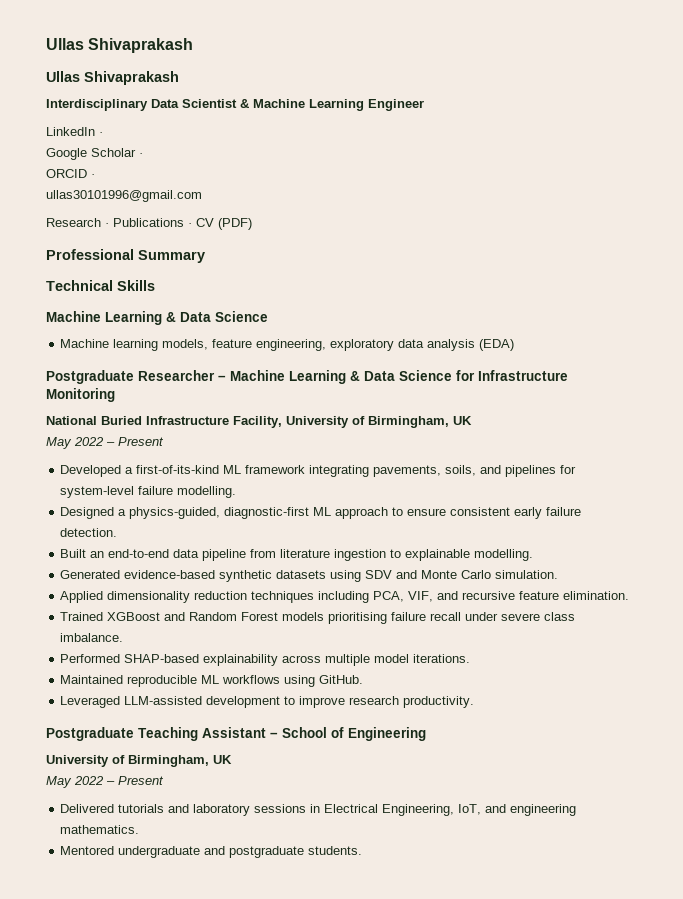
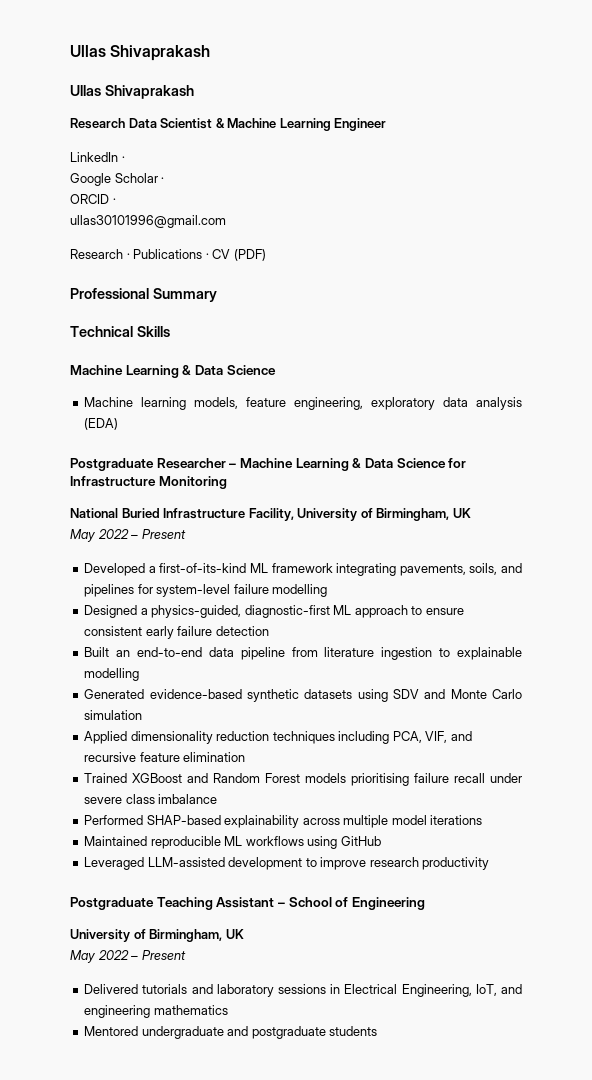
- Interdisciplinary Data Scientist & Machine Learning Engineer
+ Research Data Scientist & Machine Learning Engineer
- Developed a first-of-its-kind ML framework integrating pavements, soils, and pipelines for system-level failure modelling.
+ Developed a first-of-its-kind ML framework integrating pavements, soils, and pipelines for system-level failure modelling
- Designed a physics-guided, diagnostic-first ML approach to ensure consistent early failure detection.
+ Designed a physics-guided, diagnostic-first ML approach to ensure consistent early failure detection
- Built an end-to-end data pipeline from literature ingestion to explainable modelling.
+ Built an end-to-end data pipeline from literature ingestion to explainable modelling
- Generated evidence-based synthetic datasets using SDV and Monte Carlo simulation.
+ Generated evidence-based synthetic datasets using SDV and Monte Carlo simulation
- Applied dimensionality reduction techniques including PCA, VIF, and recursive feature elimination.
+ Applied dimensionality reduction techniques including PCA, VIF, and recursive feature elimination
- Trained XGBoost and Random Forest models prioritising failure recall under severe class imbalance.
+ Trained XGBoost and Random Forest models prioritising failure recall under severe class imbalance
- Performed SHAP-based explainability across multiple model iterations.
+ Performed SHAP-based explainability across multiple model iterations
- Maintained reproducible ML workflows using GitHub.
+ Maintained reproducible ML workflows using GitHub
- Leveraged LLM-assisted development to improve research productivity.
+ Leveraged LLM-assisted development to improve research productivity
- Delivered tutorials and laboratory sessions in Electrical Engineering, IoT, and engineering mathematics.
+ Delivered tutorials and laboratory sessions in Electrical Engineering, IoT, and engineering mathematics
- Mentored undergraduate and postgraduate students.
+ Mentored undergraduate and postgraduate students

